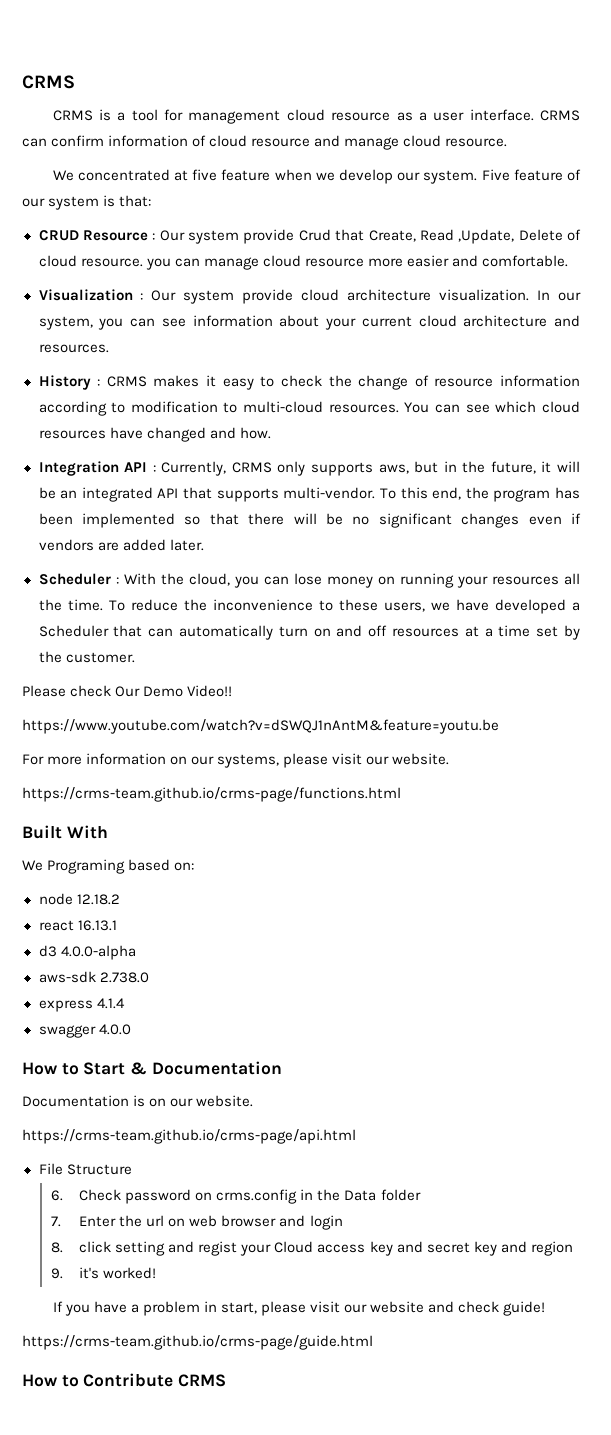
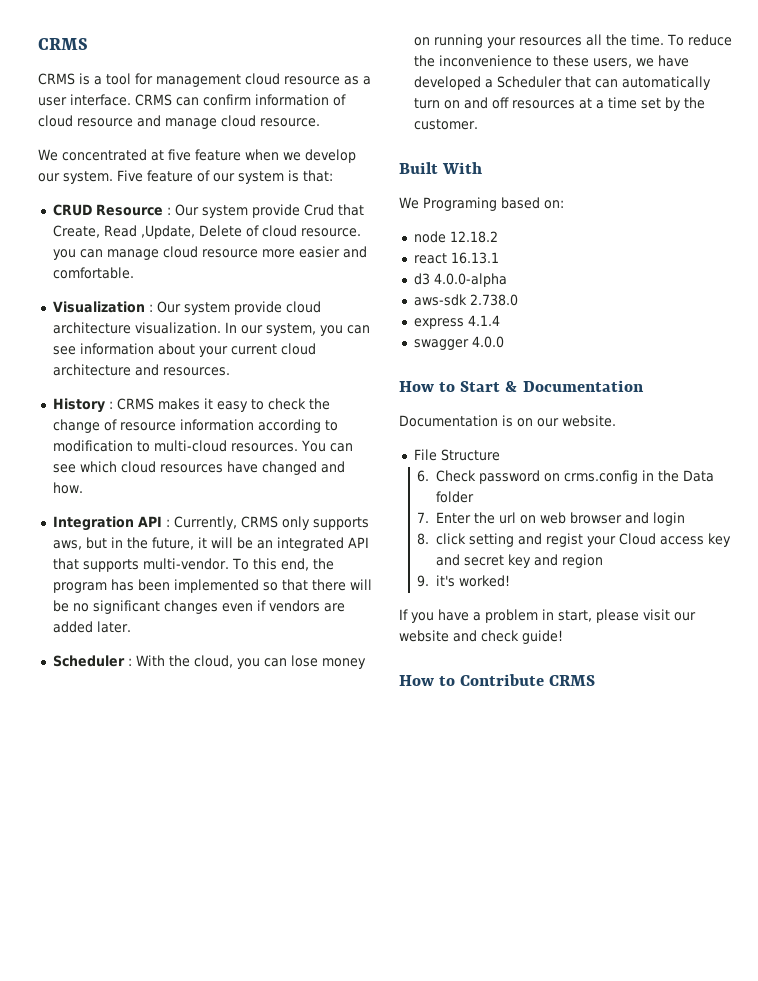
- Please check Our Demo Video!!
- https://www.youtube.com/watch?v=dSWQJ1nAntM&feature=youtu.be
- For more information on our systems, please visit our website.
- https://crms-team.github.io/crms-page/functions.html
- https://crms-team.github.io/crms-page/api.html
- https://crms-team.github.io/crms-page/guide.html

